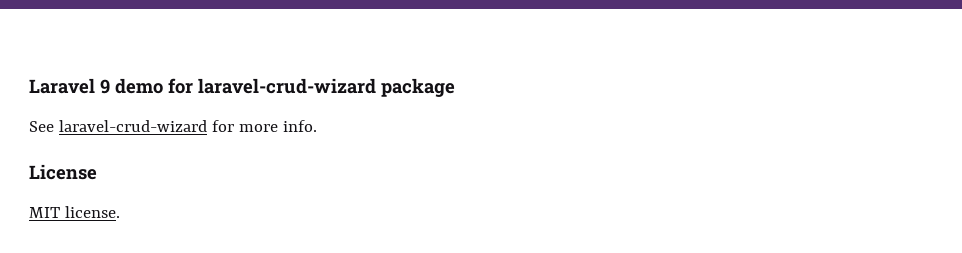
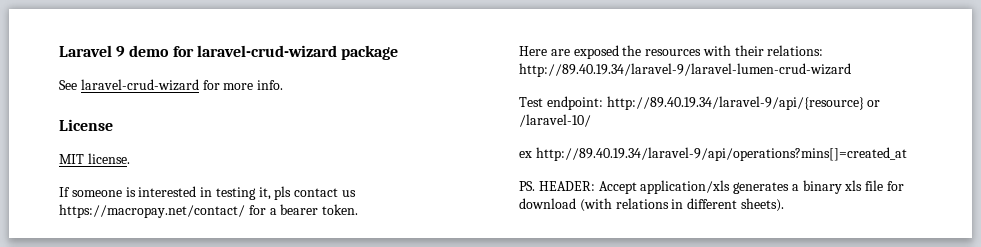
+ If someone is interested in testing it, pls contact us https://macropay.net/contact/ for a bearer token.
+ Here are exposed the resources with their relations: http://89.40.19.34/laravel-9/laravel-lumen-crud-wizard
+ Test endpoint: http://89.40.19.34/laravel-9/api/{resource} or /laravel-10/
+ ex http://89.40.19.34/laravel-9/api/operations?mins[]=created_at
+ PS. HEADER: Accept application/xls generates a binary xls file for download (with relations in different sheets).

